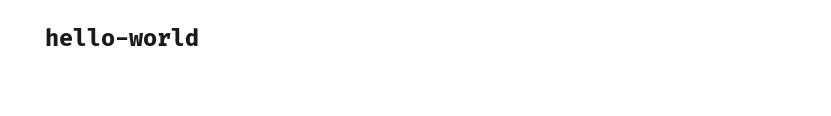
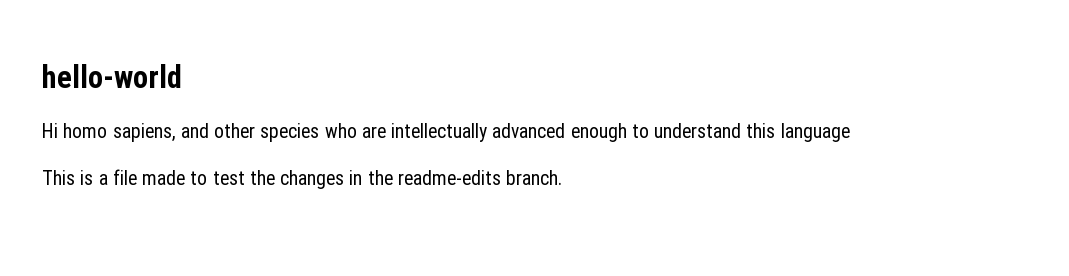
+ Hi homo sapiens, and other species who are intellectually advanced enough to understand this language
+ This is a file made to test the changes in the readme-edits branch.

